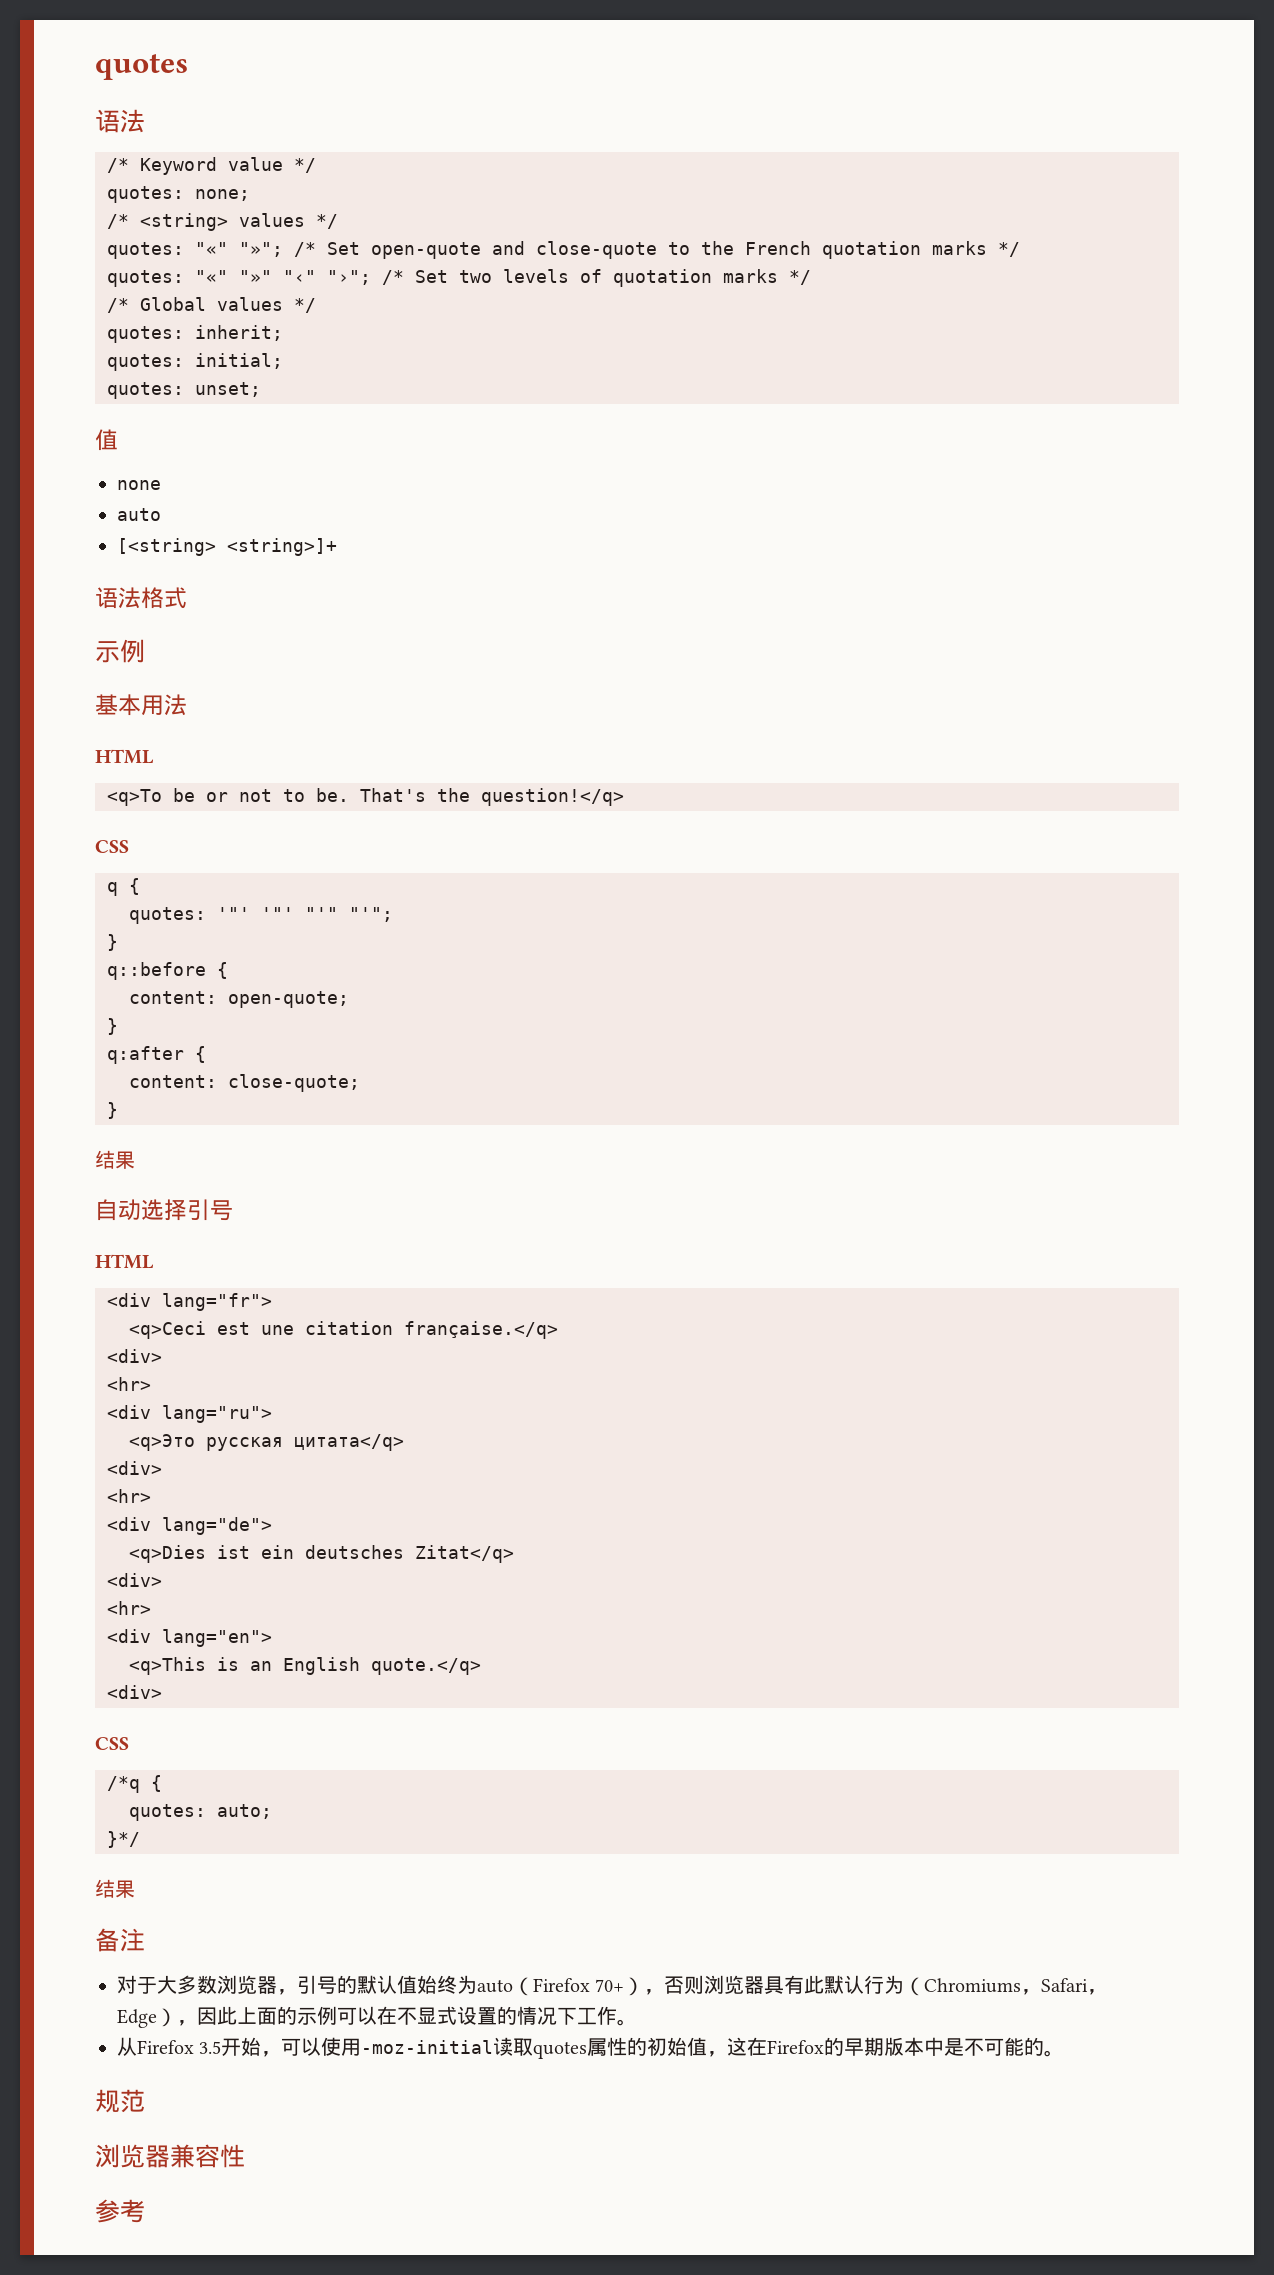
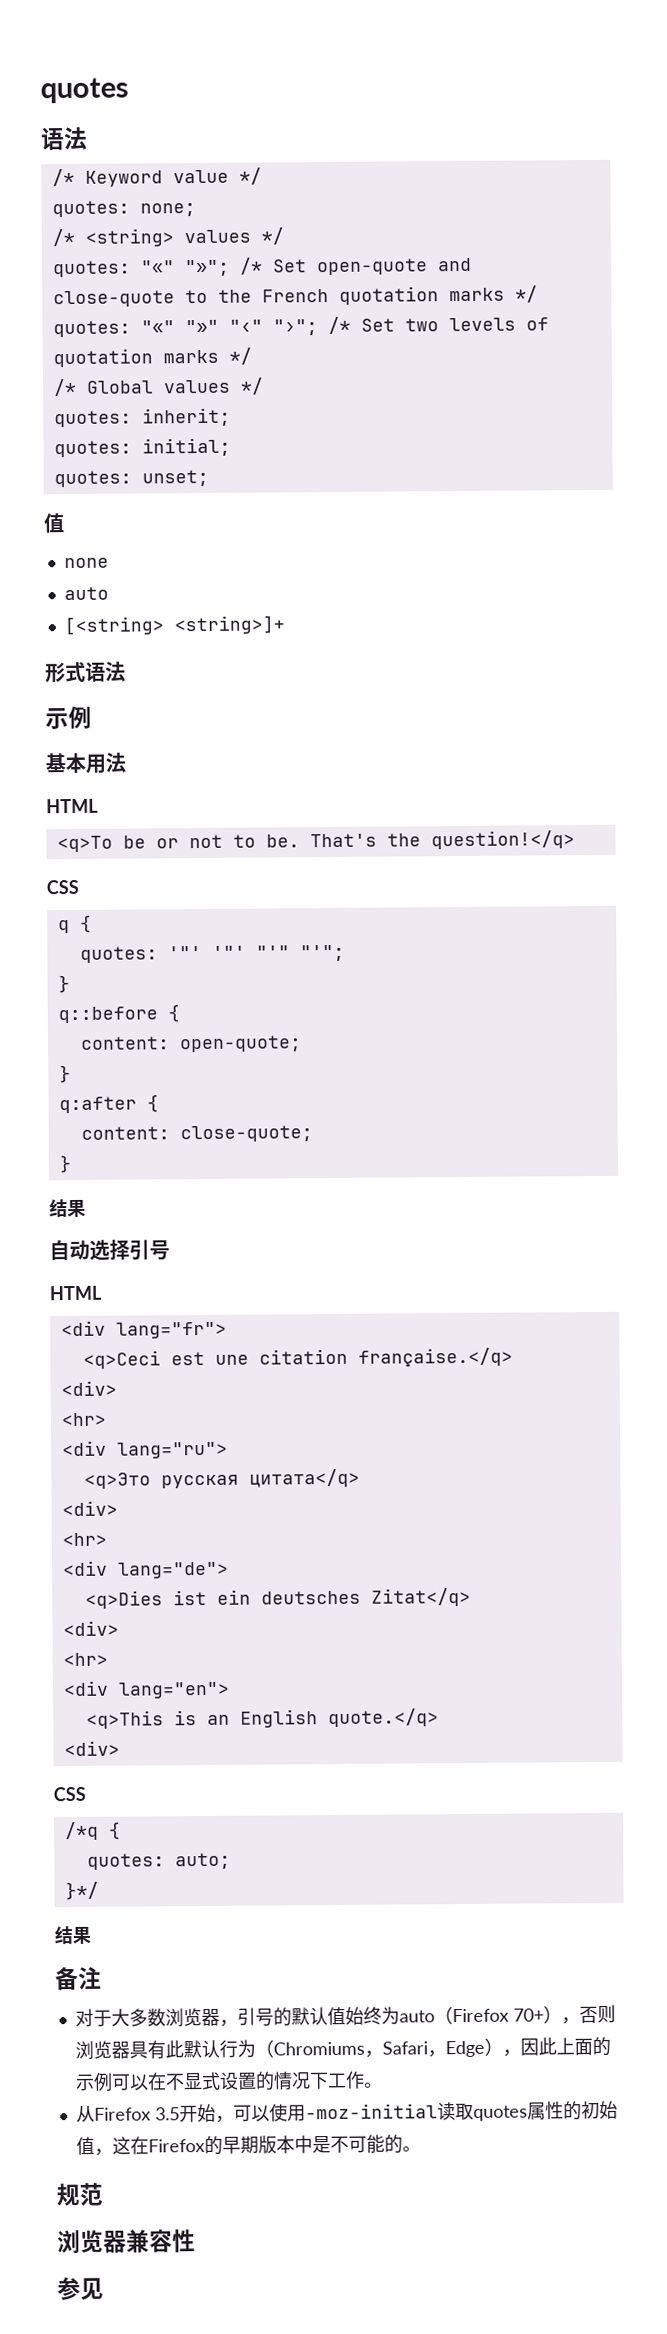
- 语法格式
+ 形式语法
- 参考
+ 参见

